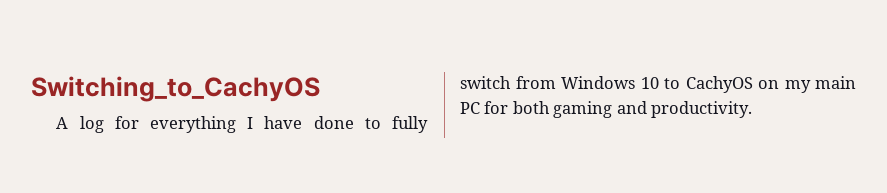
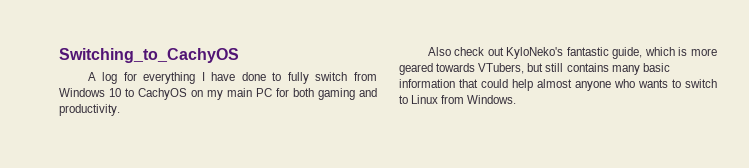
+ Also check out KyloNeko's fantastic guide, which is more geared towards VTubers, but still contains many basic information that could help almost anyone who wants to switch to Linux from Windows.

